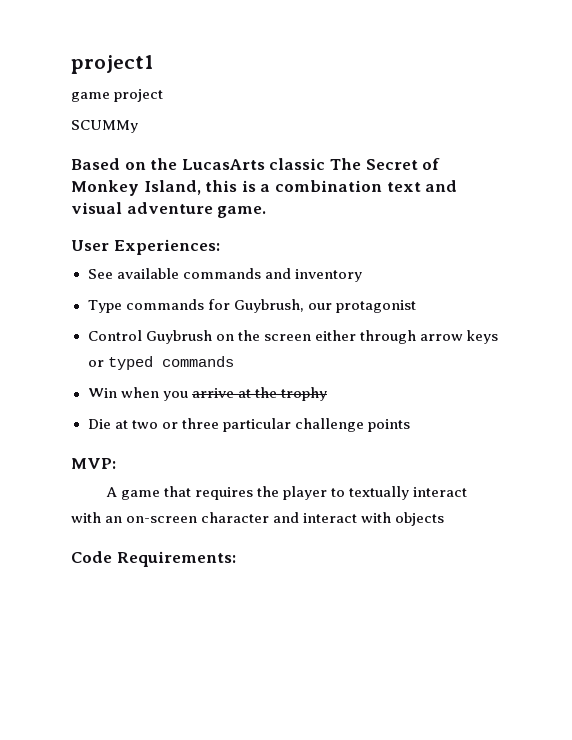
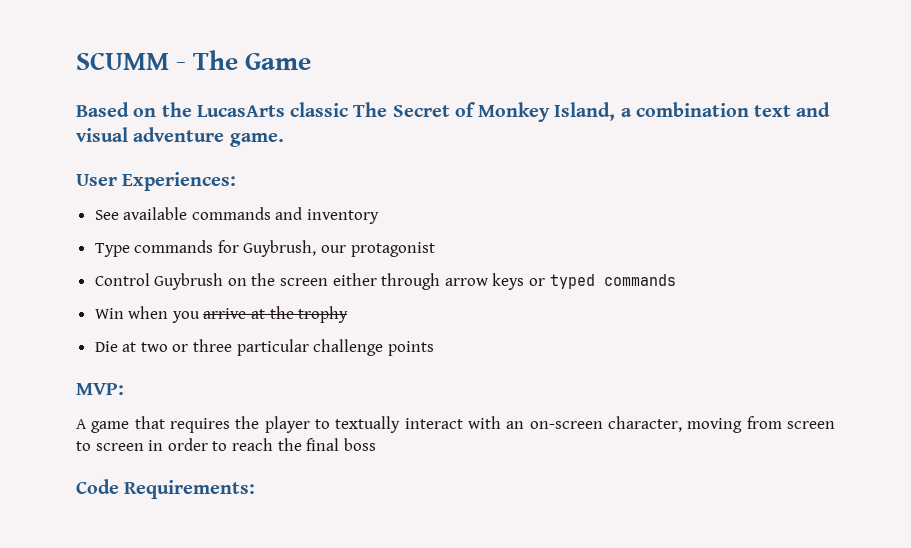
- project1
- game project
- SCUMMy
+ SCUMM - The Game
- Based on the LucasArts classic The Secret of Monkey Island, this is a combination text and visual adventure game.
+ Based on the LucasArts classic The Secret of Monkey Island, a combination text and visual adventure game.
- A game that requires the player to textually interact with an on-screen character and interact with objects
+ A game that requires the player to textually interact with an on-screen character, moving from screen to screen in order to reach the final boss

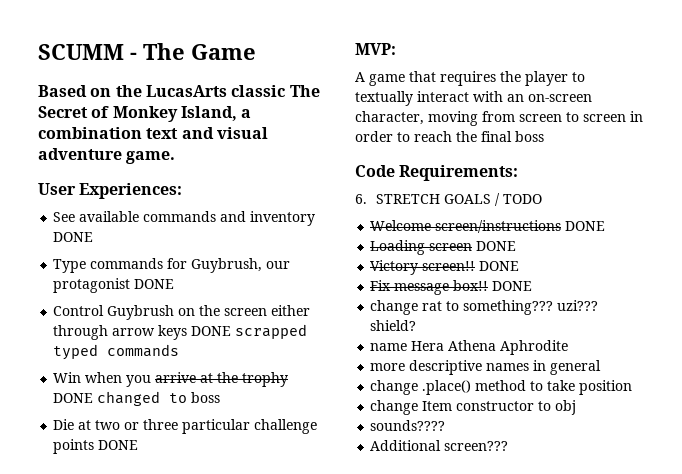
- See available commands and inventory
+ See available commands and inventory DONE
- Type commands for Guybrush, our protagonist
+ Type commands for Guybrush, our protagonist DONE
- Control Guybrush on the screen either through arrow keys or typed commands
+ Control Guybrush on the screen either through arrow keys DONE scrapped typed commands
- Win when you arrive at the trophy
+ Win when you arrive at the trophy DONE changed to boss
- Die at two or three particular challenge points
+ Die at two or three particular challenge points DONE
+ 6. STRETCH GOALS / TODO
+ Welcome screen/instructions DONE
+ Loading screen DONE
+ Victory screen!! DONE
+ Fix message box!! DONE
+ change rat to something??? uzi??? shield?
+ name Hera Athena Aphrodite
+ more descriptive names in general
+ change .place() method to take position
+ change Item constructor to obj
+ sounds????
+ Additional screen???

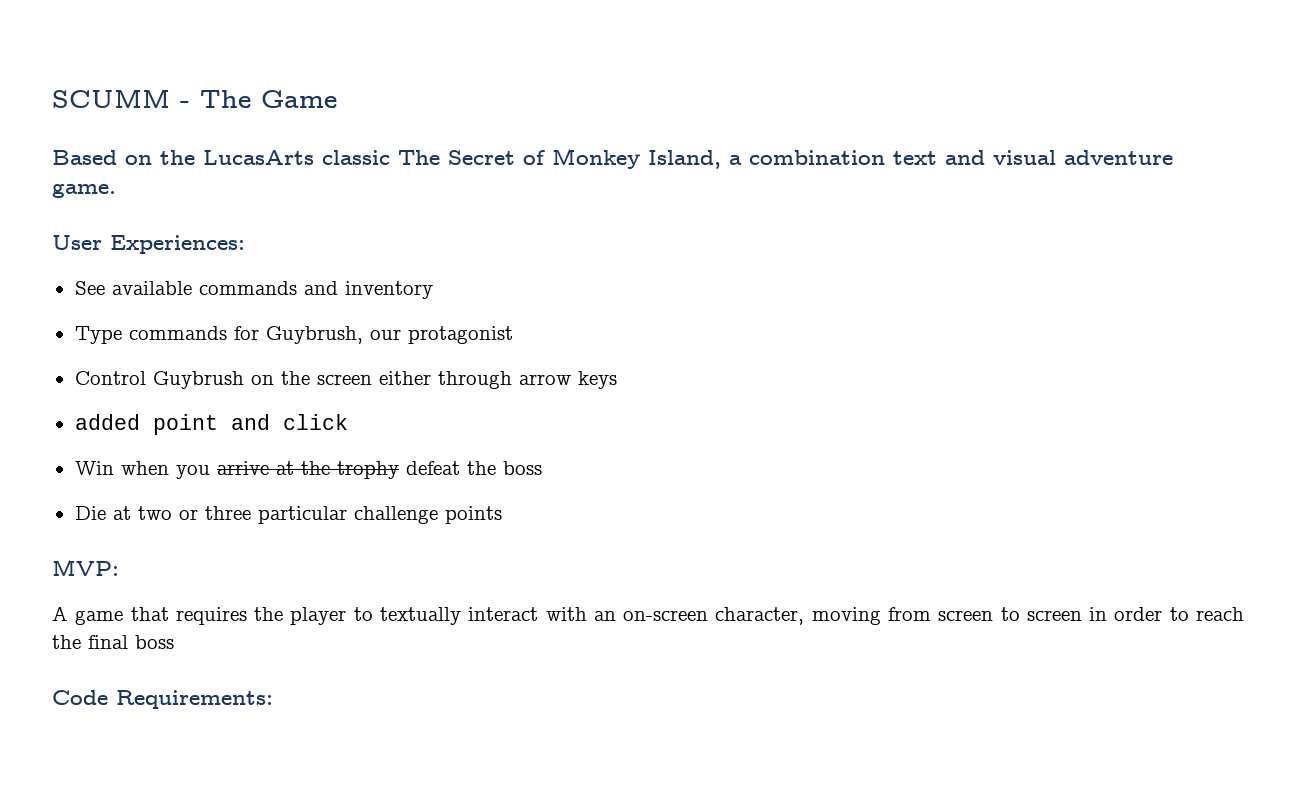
- See available commands and inventory DONE
+ See available commands and inventory
- Type commands for Guybrush, our protagonist DONE
+ Type commands for Guybrush, our protagonist
- Control Guybrush on the screen either through arrow keys DONE scrapped typed commands
+ Control Guybrush on the screen either through arrow keys
+ added point and click
- Win when you arrive at the trophy DONE changed to boss
+ Win when you arrive at the trophy defeat the boss
- Die at two or three particular challenge points DONE
+ Die at two or three particular challenge points
- 6. STRETCH GOALS / TODO
- Welcome screen/instructions DONE
- Loading screen DONE
- Victory screen!! DONE
- Fix message box!! DONE
- change rat to something??? uzi??? shield?
- name Hera Athena Aphrodite
- more descriptive names in general
- change .place() method to take position
- change Item constructor to obj
- sounds????
- Additional screen???

